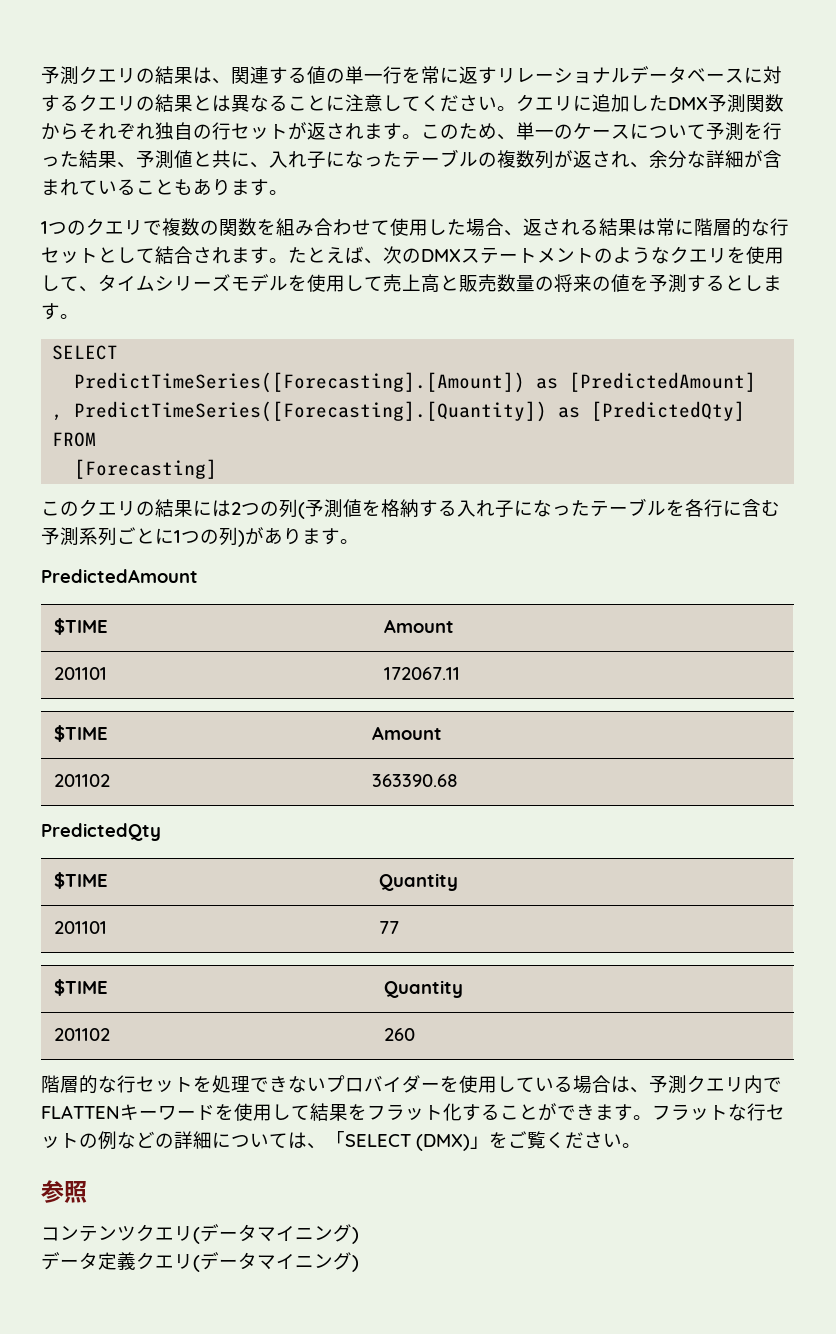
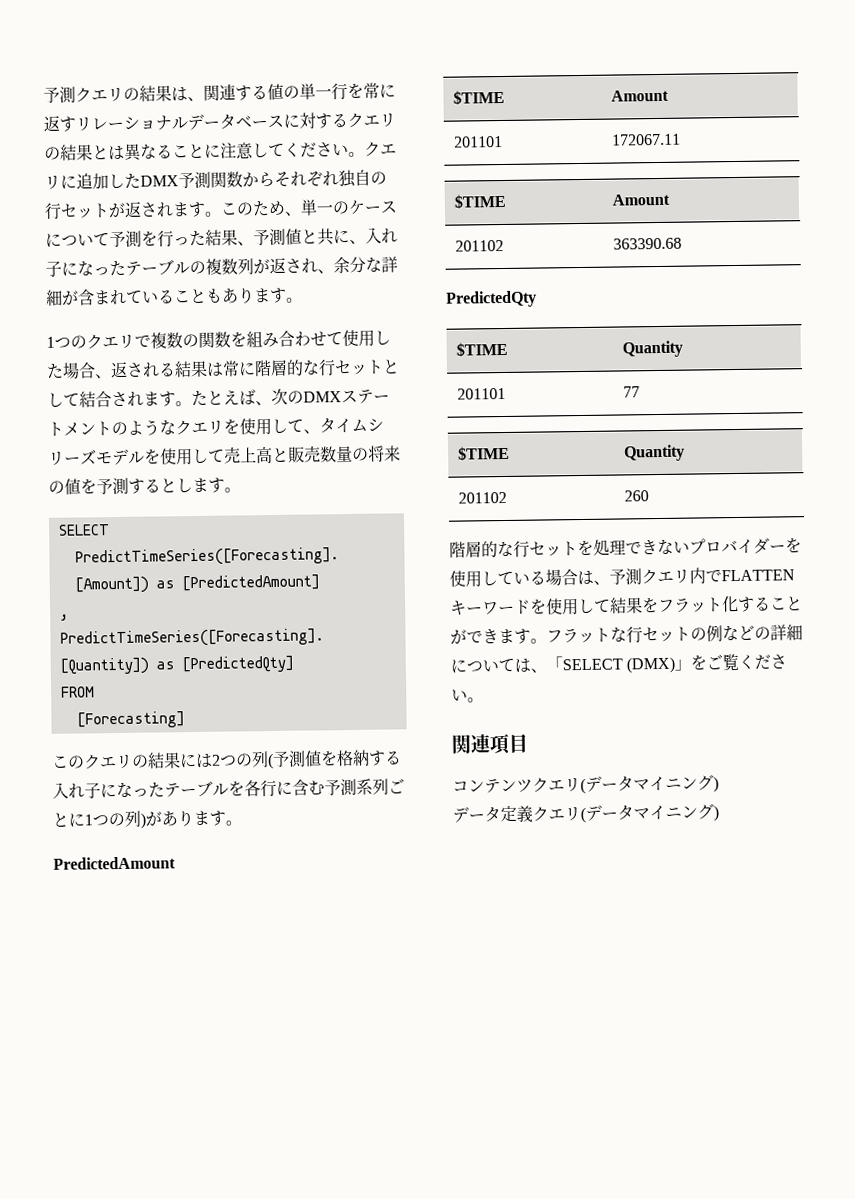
- 参照
+ 関連項目

